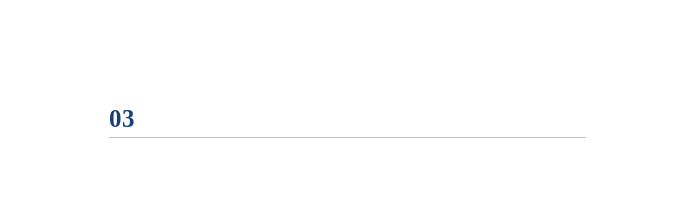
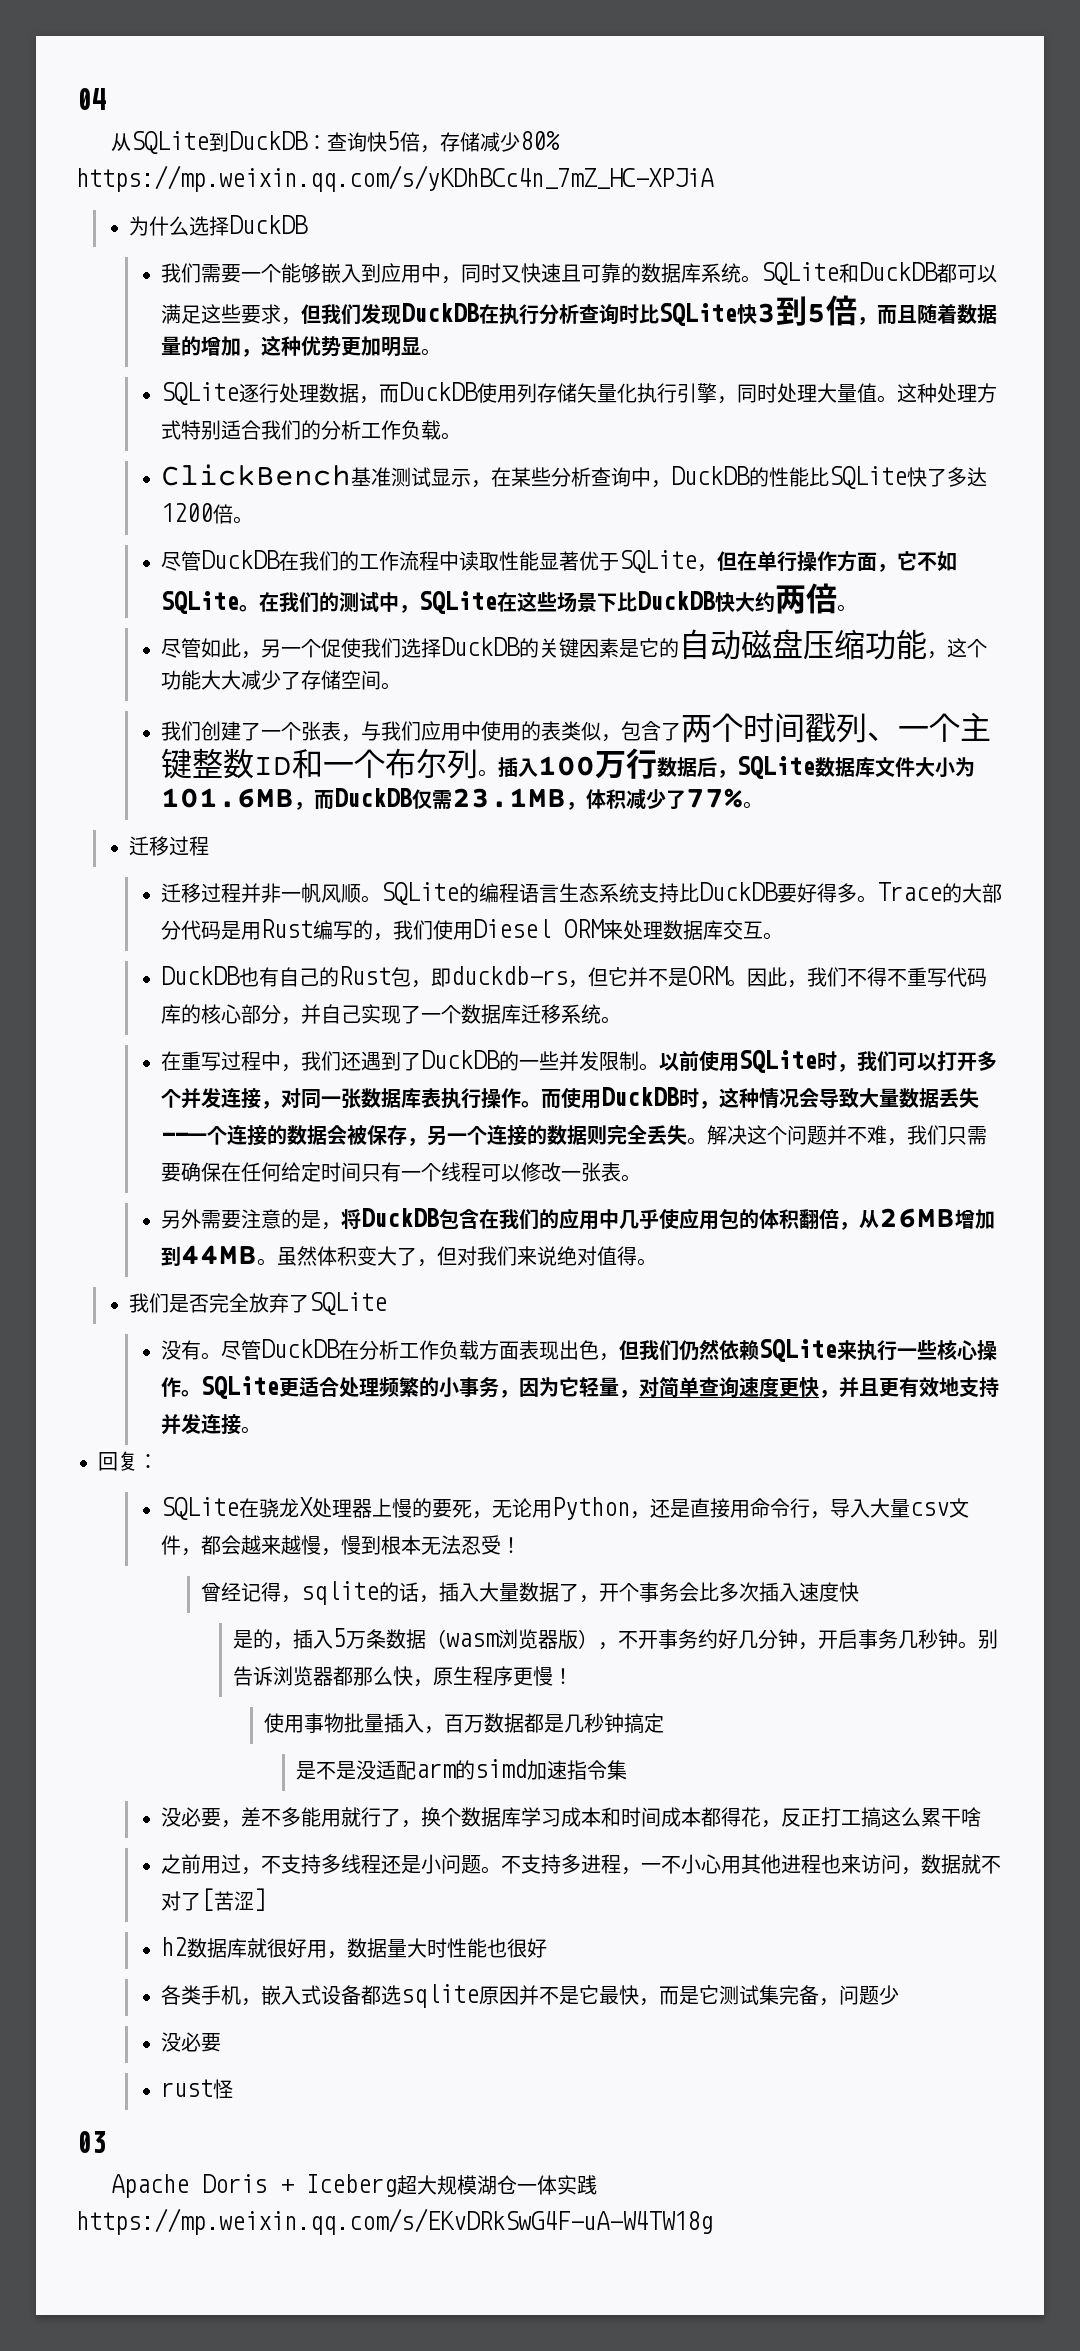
+ 04
+ 从SQLite到DuckDB：查询快5倍，存储减少80% https://mp.weixin.qq.com/s/yKDhBCc4n_7mZ_HC-XPJiA
+ 为什么选择DuckDB
+ 我们需要一个能够嵌入到应用中，同时又快速且可靠的数据库系统。SQLite和DuckDB都可以满足这些要求，但我们发现DuckDB在执行分析查询时比SQLite快3到5倍，而且随着数据量的增加，这种优势更加明显。
+ SQLite逐行处理数据，而DuckDB使用列存储矢量化执行引擎，同时处理大量值。这种处理方式特别适合我们的分析工作负载。
+ ClickBench基准测试显示，在某些分析查询中，DuckDB的性能比SQLite快了多达1200倍。
+ 尽管DuckDB在我们的工作流程中读取性能显著优于SQLite，但在单行操作方面，它不如SQLite。在我们的测试中，SQLite在这些场景下比DuckDB快大约两倍。
+ 尽管如此，另一个促使我们选择DuckDB的关键因素是它的自动磁盘压缩功能，这个功能大大减少了存储空间。
+ 我们创建了一个张表，与我们应用中使用的表类似，包含了两个时间戳列、一个主键整数ID和一个布尔列。插入100万行数据后，SQLite数据库文件大小为101.6MB，而DuckDB仅需23.1MB，体积减少了77%。
+ 迁移过程
+ 迁移过程并非一帆风顺。SQLite的编程语言生态系统支持比DuckDB要好得多。Trace的大部分代码是用Rust编写的，我们使用Diesel ORM来处理数据库交互。
+ DuckDB也有自己的Rust包，即duckdb-rs，但它并不是ORM。因此，我们不得不重写代码库的核心部分，并自己实现了一个数据库迁移系统。
+ 在重写过程中，我们还遇到了DuckDB的一些并发限制。以前使用SQLite时，我们可以打开多个并发连接，对同一张数据库表执行操作。而使用DuckDB时，这种情况会导致大量数据丢失——一个连接的数据会被保存，另一个连接的数据则完全丢失。解决这个问题并不难，我们只需要确保在任何给定时间只有一个线程可以修改一张表。
+ 另外需要注意的是，将DuckDB包含在我们的应用中几乎使应用包的体积翻倍，从26MB增加到44MB。虽然体积变大了，但对我们来说绝对值得。
+ 我们是否完全放弃了SQLite
+ 没有。尽管DuckDB在分析工作负载方面表现出色，但我们仍然依赖SQLite来执行一些核心操作。SQLite更适合处理频繁的小事务，因为它轻量，对简单查询速度更快，并且更有效地支持并发连接。
+ 回复：
+ SQLite在骁龙X处理器上慢的要死，无论用Python，还是直接用命令行，导入大量csv文件，都会越来越慢，慢到根本无法忍受！
+ 曾经记得，sqlite的话，插入大量数据了，开个事务会比多次插入速度快
+ 是的，插入5万条数据（wasm浏览器版），不开事务约好几分钟，开启事务几秒钟。别告诉浏览器都那么快，原生程序更慢！
+ 使用事物批量插入，百万数据都是几秒钟搞定
+ 是不是没适配arm的simd加速指令集
+ 没必要，差不多能用就行了，换个数据库学习成本和时间成本都得花，反正打工搞这么累干啥
+ 之前用过，不支持多线程还是小问题。不支持多进程，一不小心用其他进程也来访问，数据就不对了[苦涩]
+ h2数据库就很好用，数据量大时性能也很好
+ 各类手机，嵌入式设备都选sqlite原因并不是它最快，而是它测试集完备，问题少
+ 没必要
+ rust怪
  03
+ Apache Doris + Iceberg超大规模湖仓一体实践https://mp.weixin.qq.com/s/EKvDRkSwG4F-uA-W4TW18g

